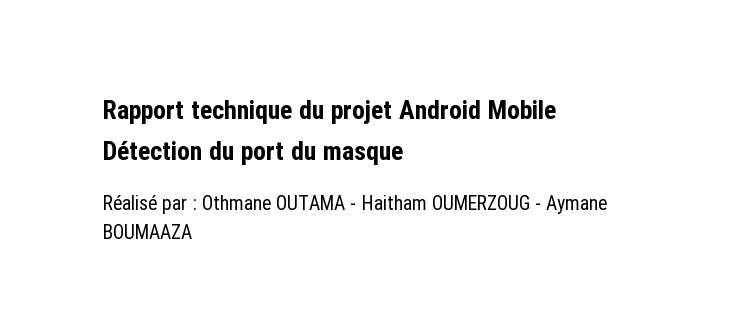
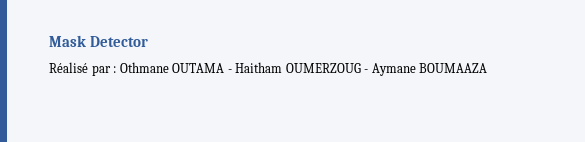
- Rapport technique du projet Android Mobile
- Détection du port du masque
+ Mask Detector

